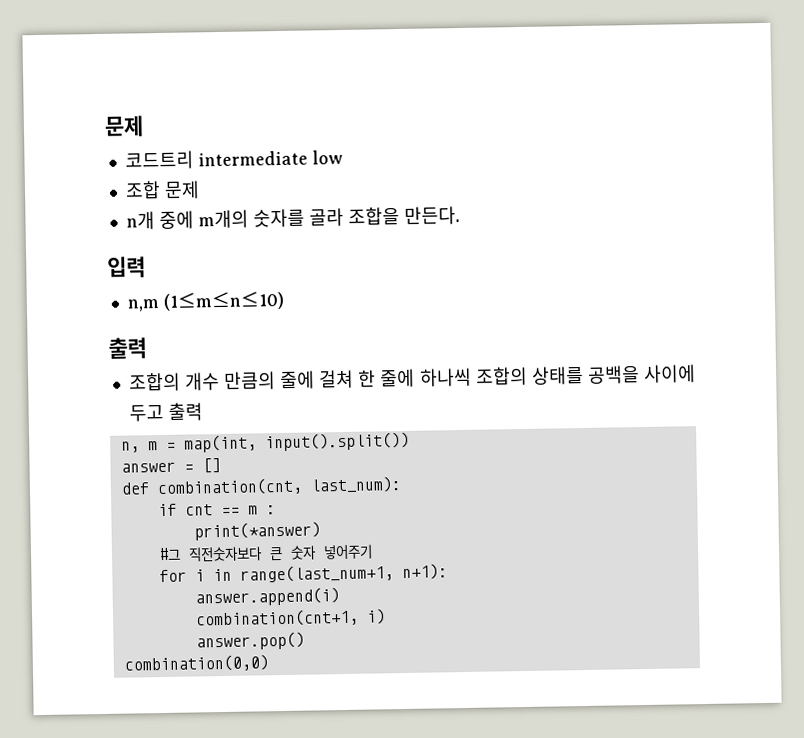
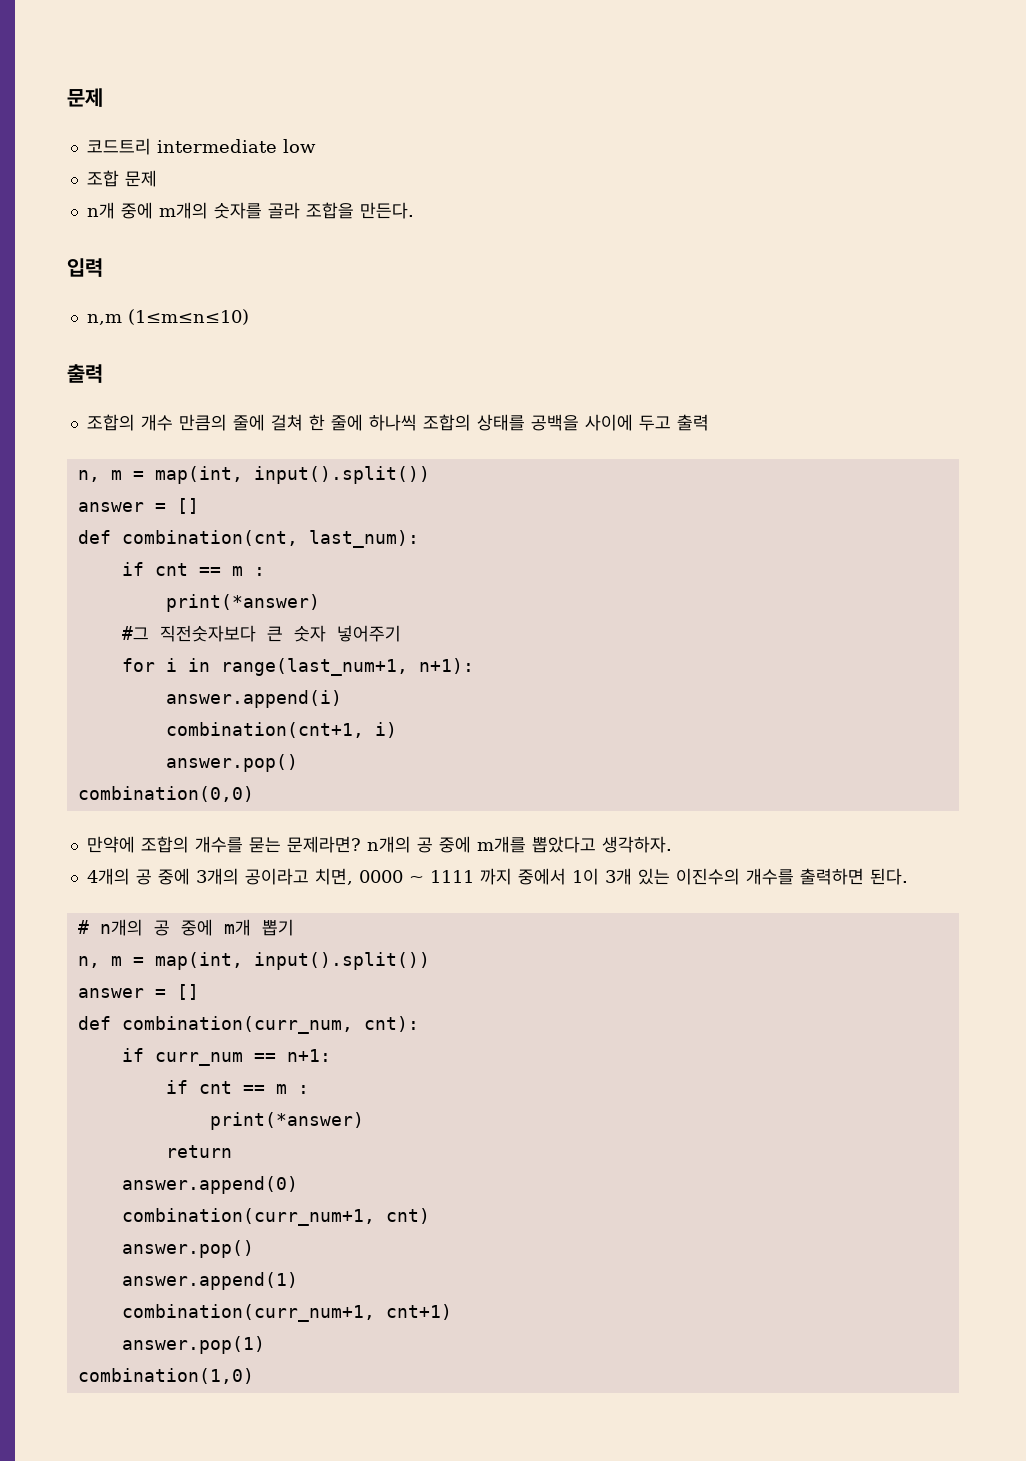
+ 만약에 조합의 개수를 묻는 문제라면? n개의 공 중에 m개를 뽑았다고 생각하자.
+ 4개의 공 중에 3개의 공이라고 치면, 0000 ~ 1111 까지 중에서 1이 3개 있는 이진수의 개수를 출력하면 된다.
+ # n개의 공 중에 m개 뽑기
+ n, m = map(int, input().split())
+ answer = []
+ def combination(curr_num, cnt):
+ if curr_num == n+1:
+ if cnt == m :
+ print(*answer)
+ return
+ answer.append(0)
+ combination(curr_num+1, cnt)
+ answer.pop()
+ answer.append(1)
+ combination(curr_num+1, cnt+1)
+ answer.pop(1)
+ combination(1,0)

